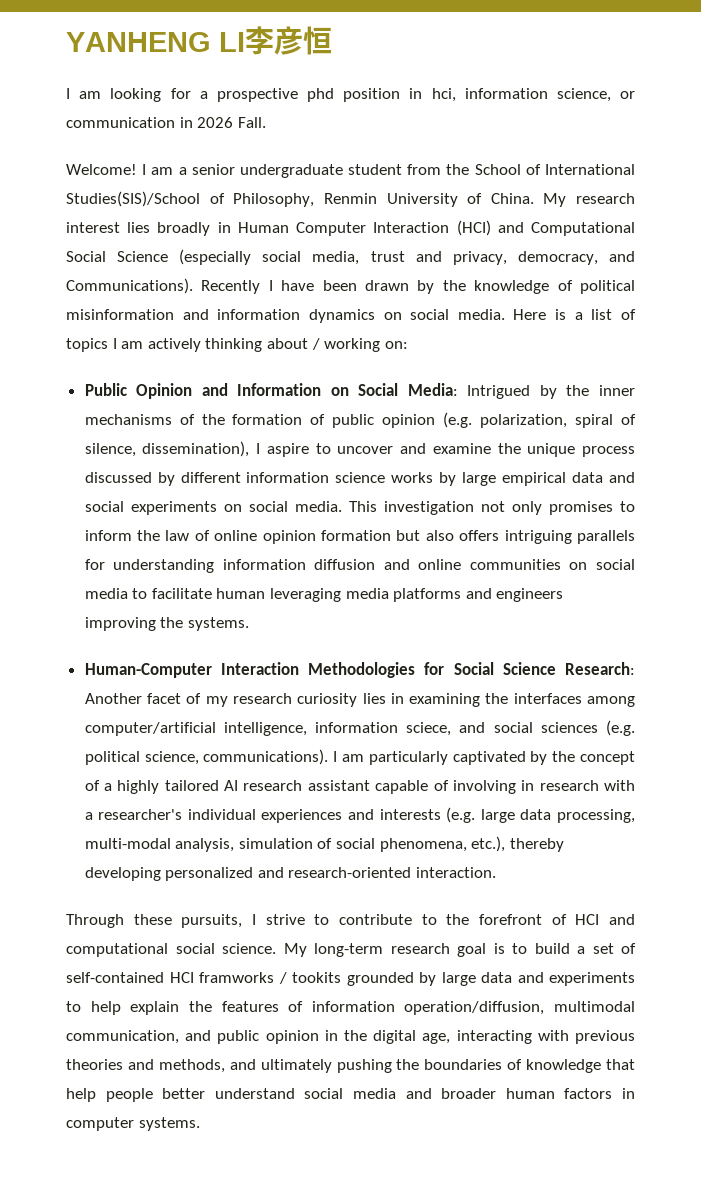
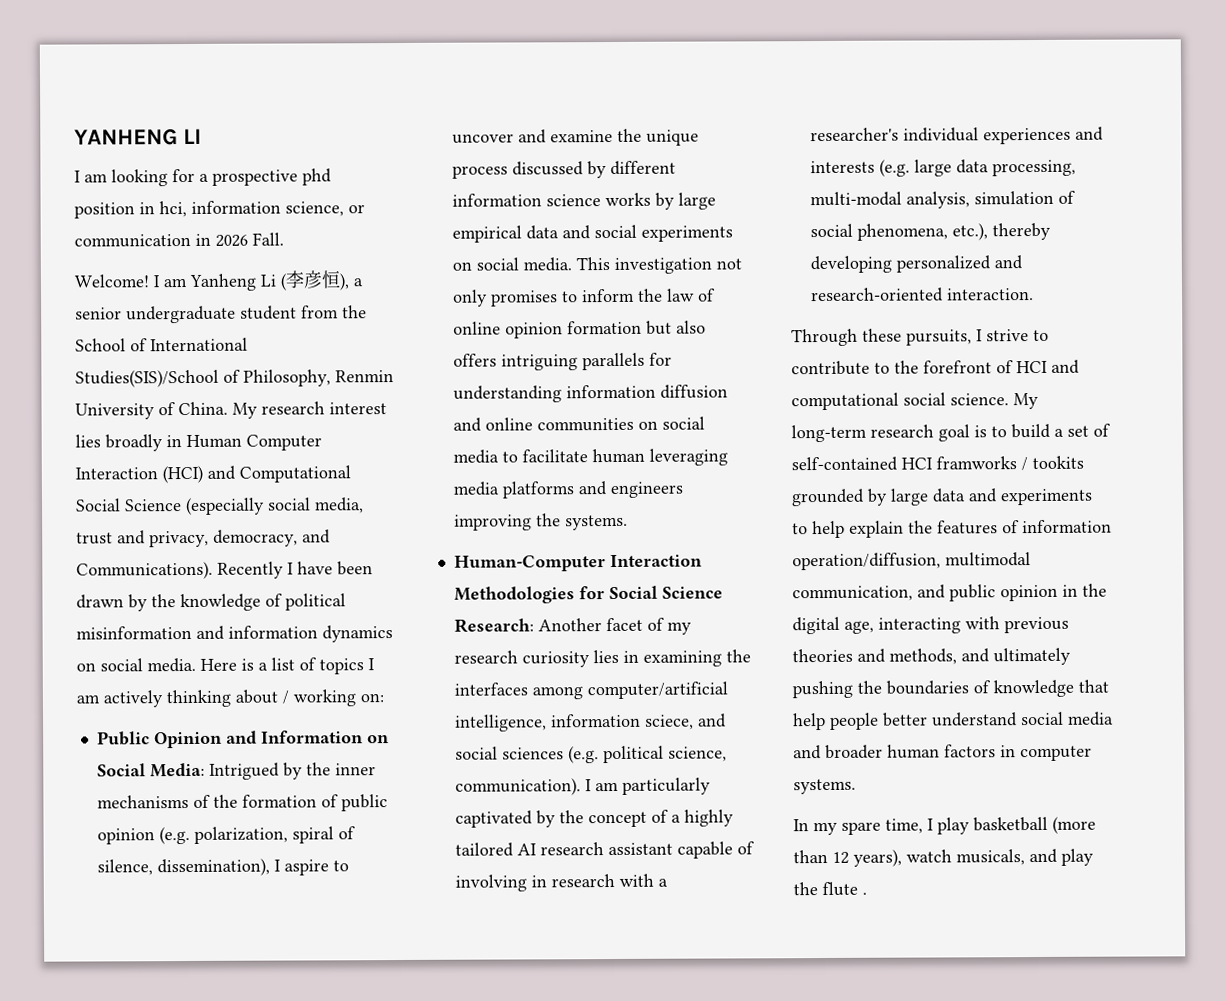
- YANHENG LI李彦恒
+ YANHENG LI
- I am a senior undergraduate student from the School of International Studies(SIS)/School of Philosophy, Renmin University of China.
+ I am Yanheng Li (李彦恒), a senior undergraduate student from the School of International Studies(SIS)/School of Philosophy, Renmin University of China.
- Human-Computer Interaction Methodologies for Social Science Research: Another facet of my research curiosity lies in examining the interfaces among computer/artificial intelligence, information sciece, and social sciences (e.g. political science, communications).
+ Human-Computer Interaction Methodologies for Social Science Research: Another facet of my research curiosity lies in examining the interfaces among computer/artificial intelligence, information sciece, and social sciences (e.g. political science, communication).
+ In my spare time, I play basketball (more than 12 years), watch musicals, and play the flute .

